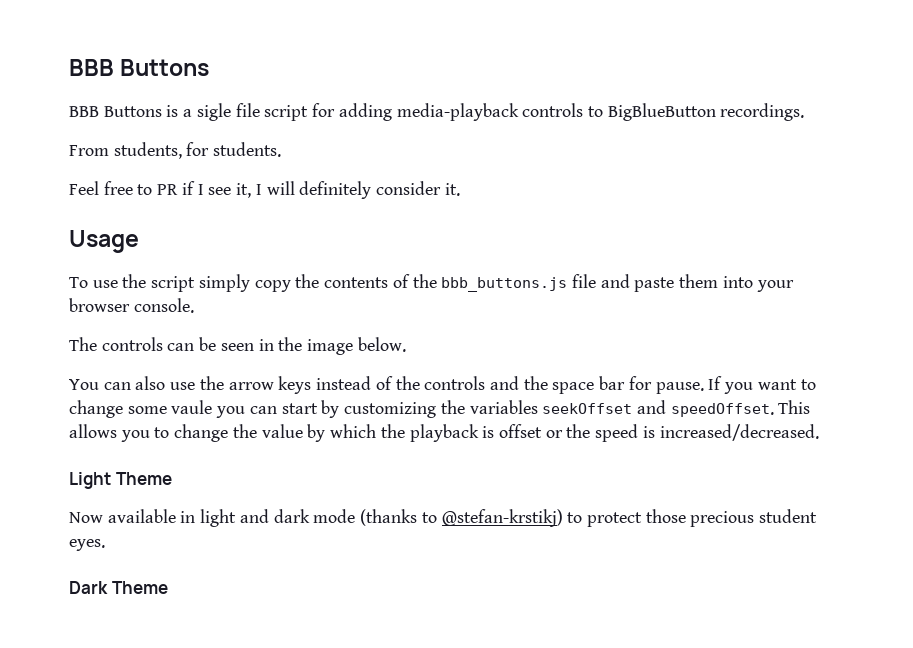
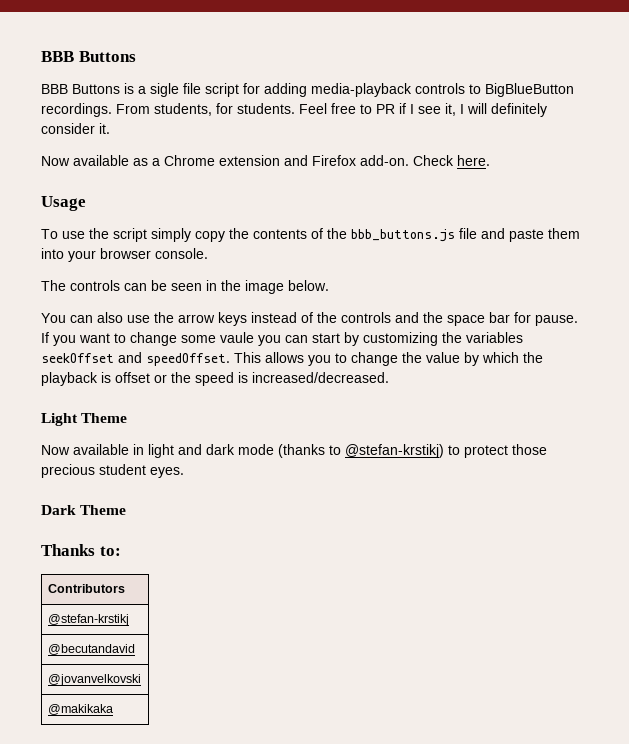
- BBB Buttons is a sigle file script for adding media-playback controls to BigBlueButton recordings.
- From students, for students.
- Feel free to PR if I see it, I will definitely consider it.
+ BBB Buttons is a sigle file script for adding media-playback controls to BigBlueButton recordings. From students, for students. Feel free to PR if I see it, I will definitely consider it.
+ Now available as a Chrome extension and Firefox add-on. Check here.
+ Thanks to:
+ Contributors
+ @stefan-krstikj
+ @becutandavid
+ @jovanvelkovski
+ @makikaka

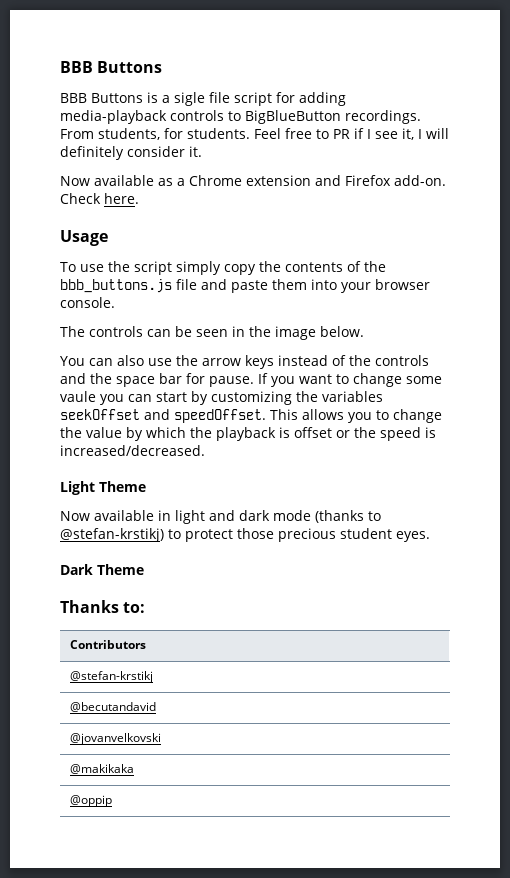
+ @oppip

